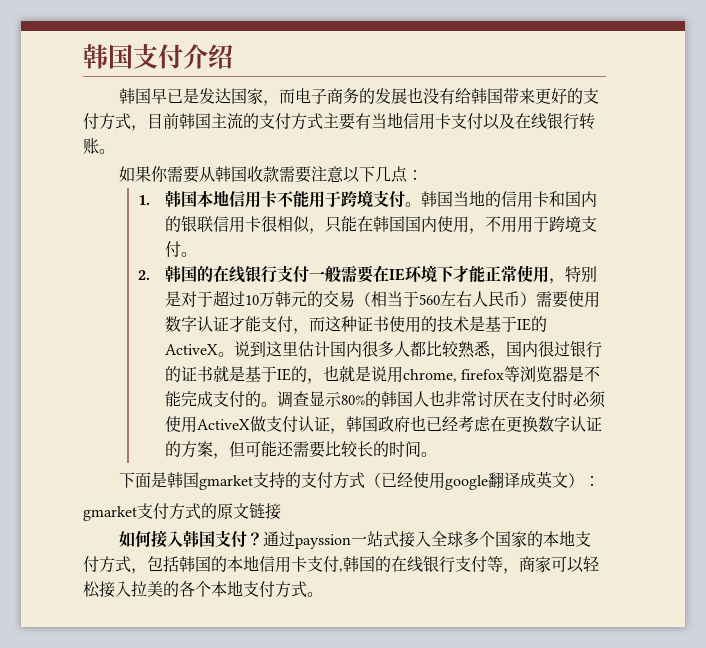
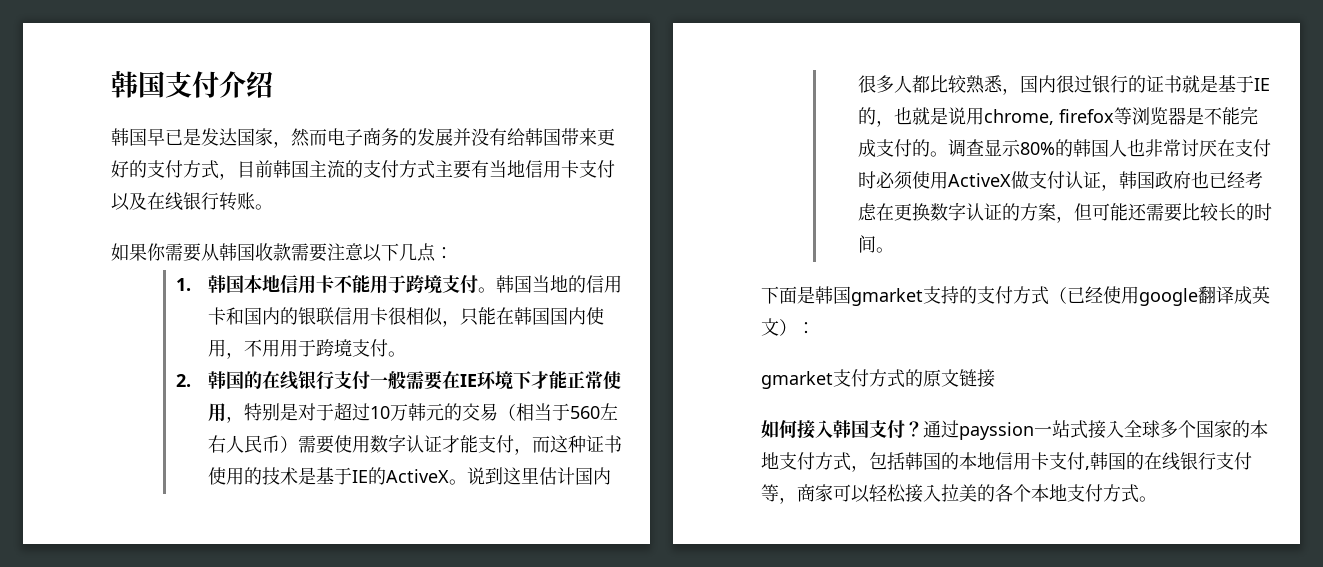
- 韩国早已是发达国家，而电子商务的发展也没有给韩国带来更好的支付方式，目前韩国主流的支付方式主要有当地信用卡支付以及在线银行转账。
+ 韩国早已是发达国家，然而电子商务的发展并没有给韩国带来更好的支付方式，目前韩国主流的支付方式主要有当地信用卡支付以及在线银行转账。

